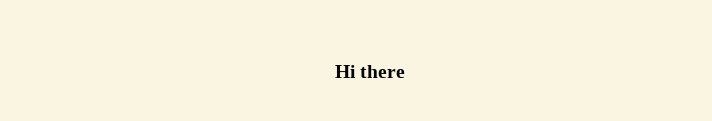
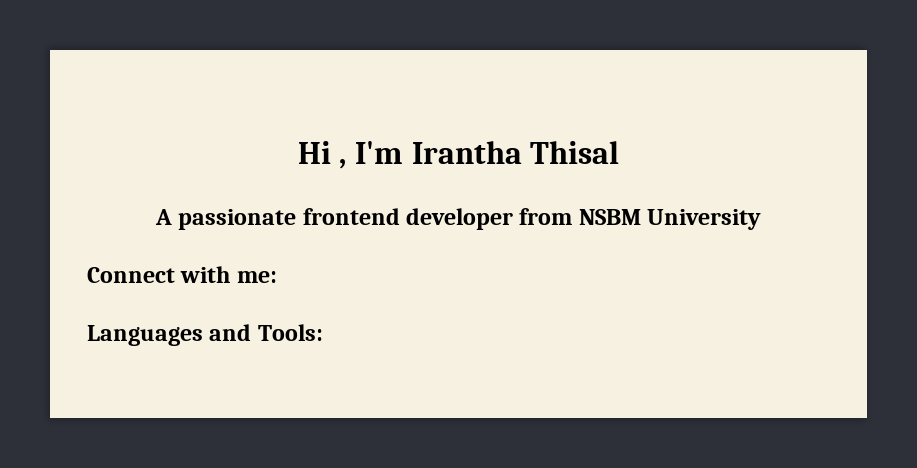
- Hi there
+ Hi , I'm Irantha Thisal
+ A passionate frontend developer from NSBM University
+ Connect with me:
+ Languages and Tools:

